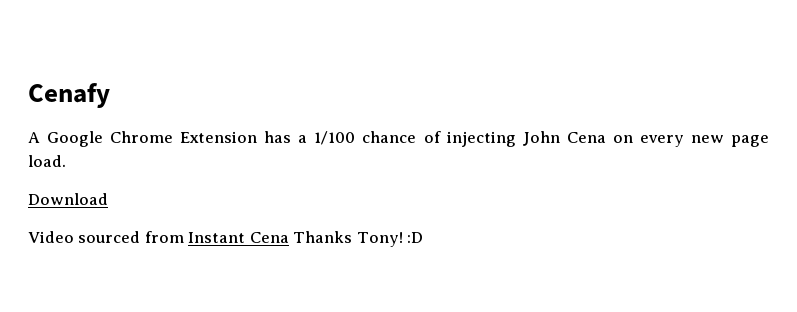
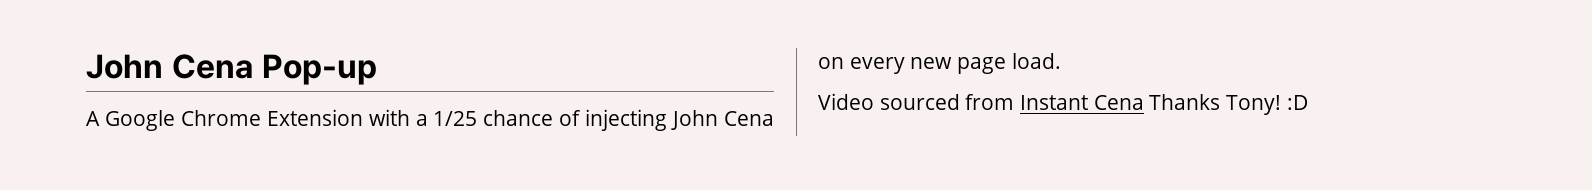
- Cenafy
+ John Cena Pop-up
- A Google Chrome Extension has a 1/100 chance of injecting John Cena on every new page load.
+ A Google Chrome Extension with a 1/25 chance of injecting John Cena on every new page load.
- Download

